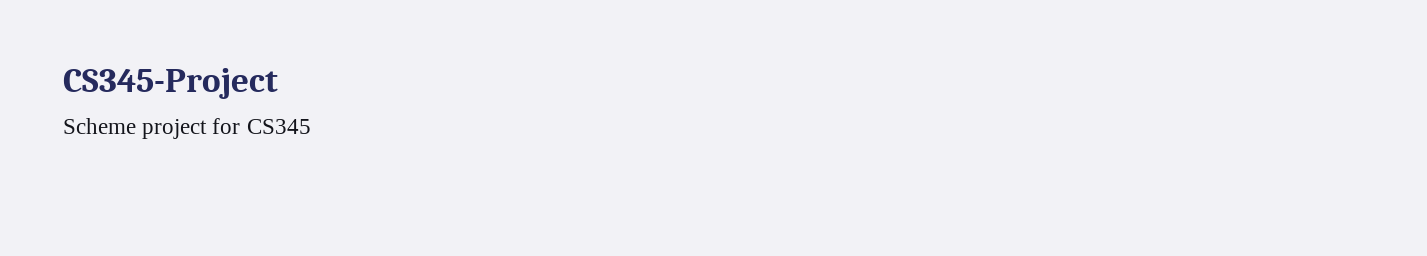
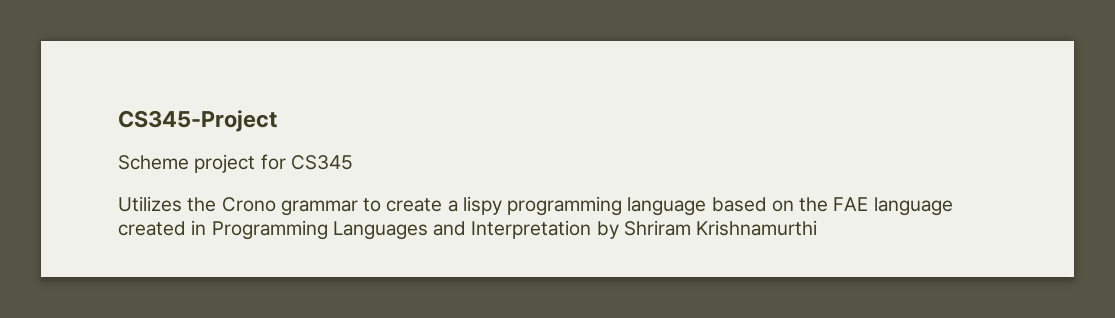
+ Utilizes the Crono grammar to create a lispy programming language based on the FAE language created in Programming Languages and Interpretation by Shriram Krishnamurthi

